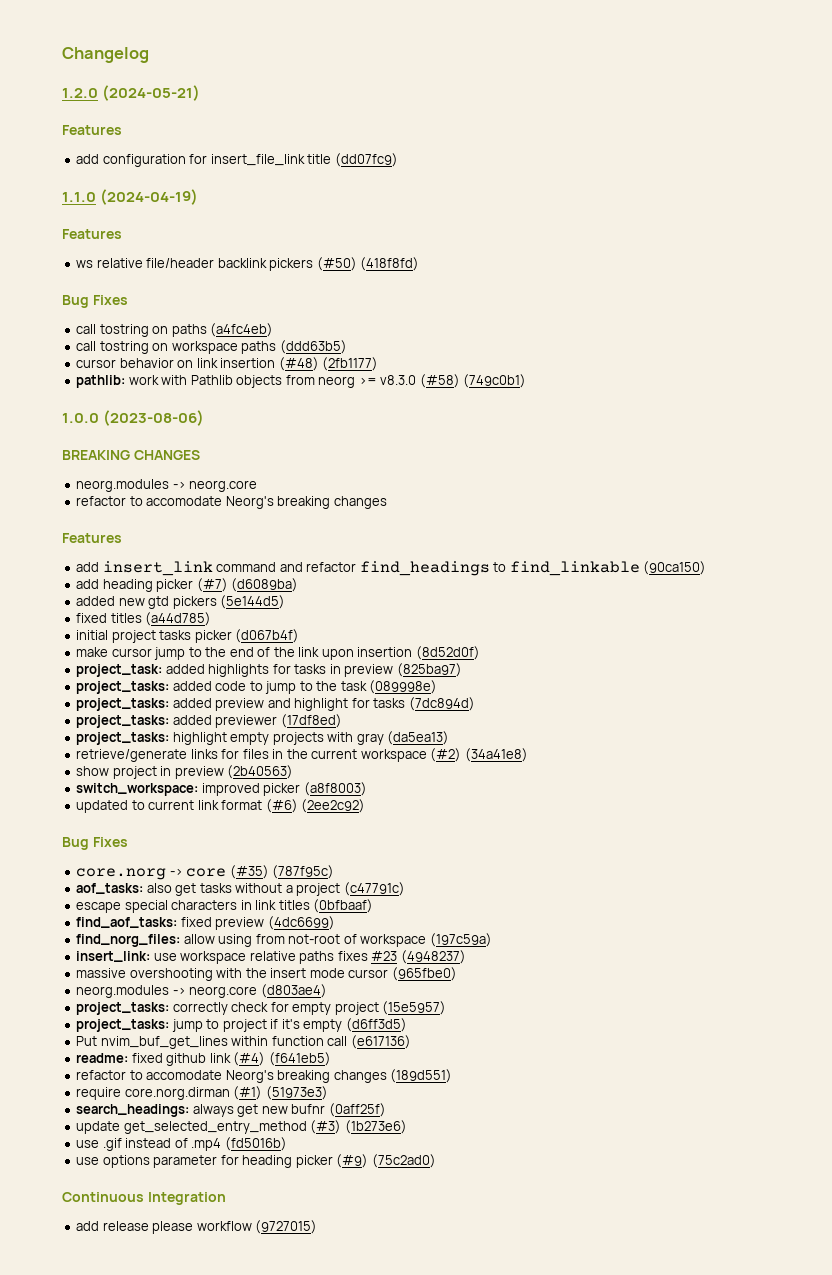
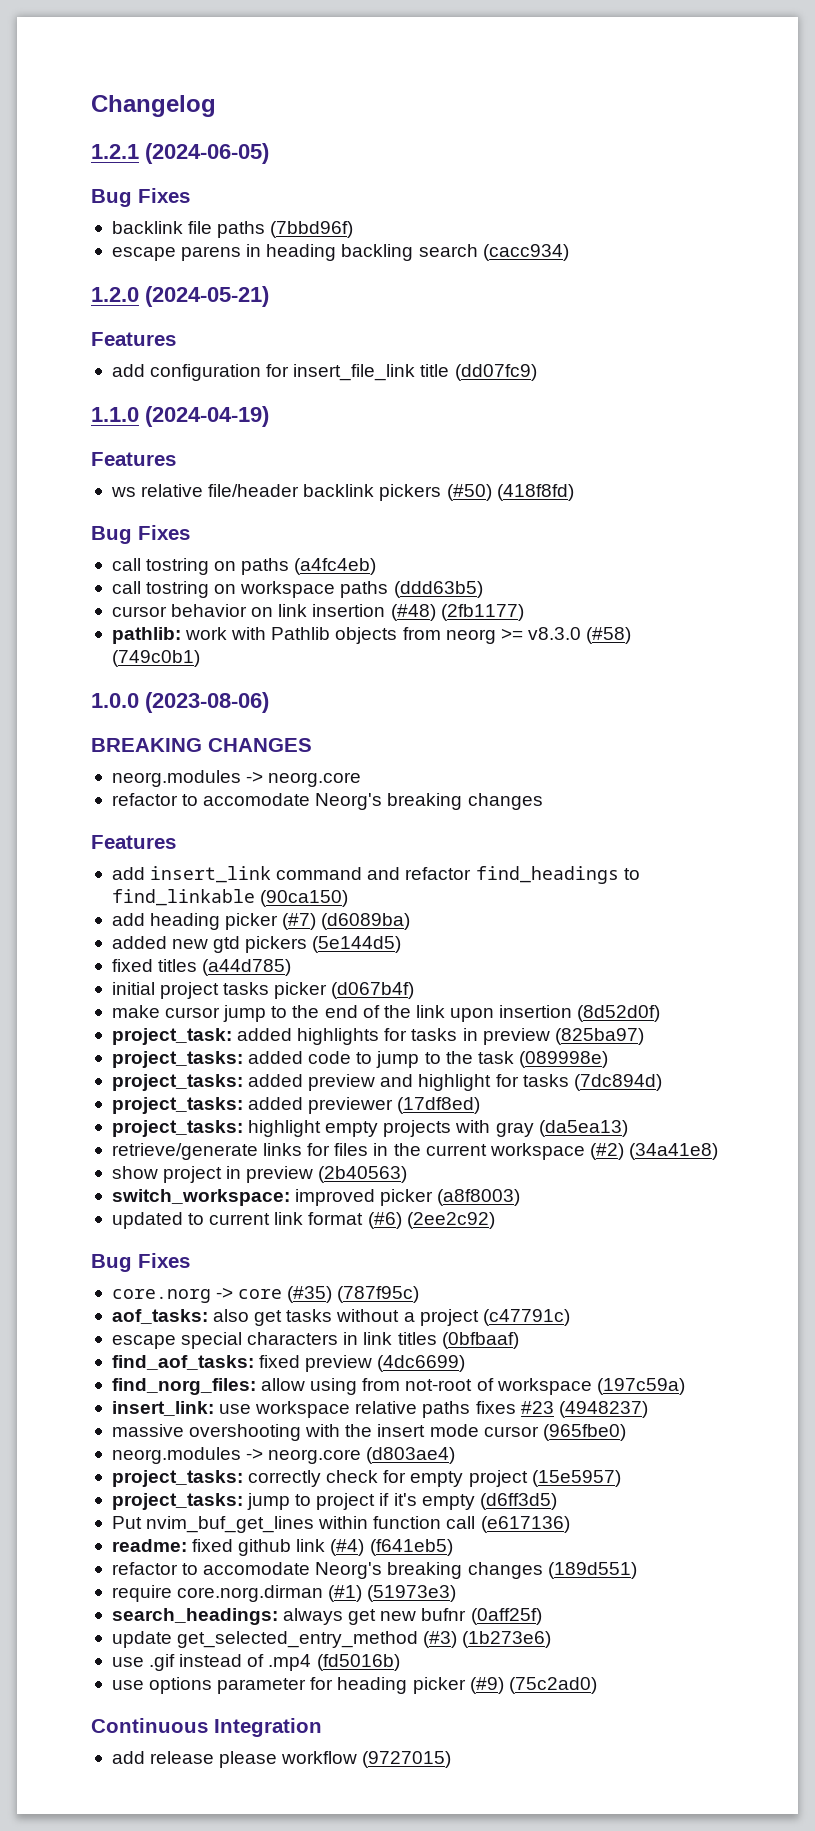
+ 1.2.1 (2024-06-05)
+ Bug Fixes
+ backlink file paths (7bbd96f)
+ escape parens in heading backling search (cacc934)

